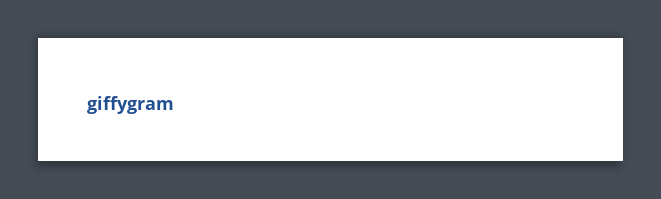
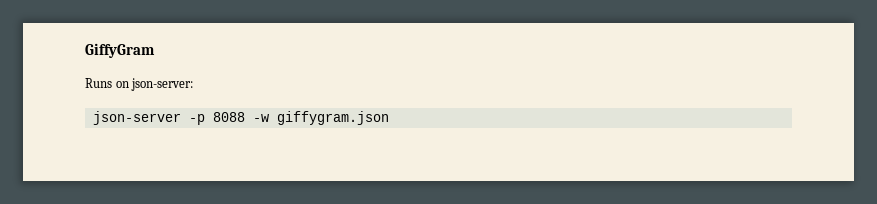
- giffygram
+ GiffyGram
+ Runs on json-server:
+ json-server -p 8088 -w giffygram.json

